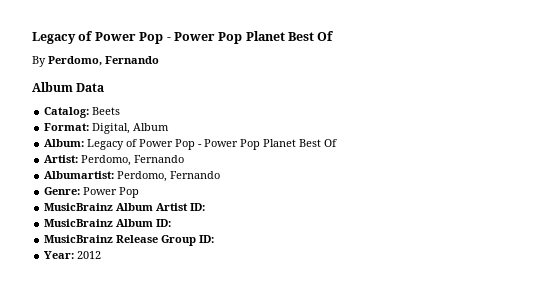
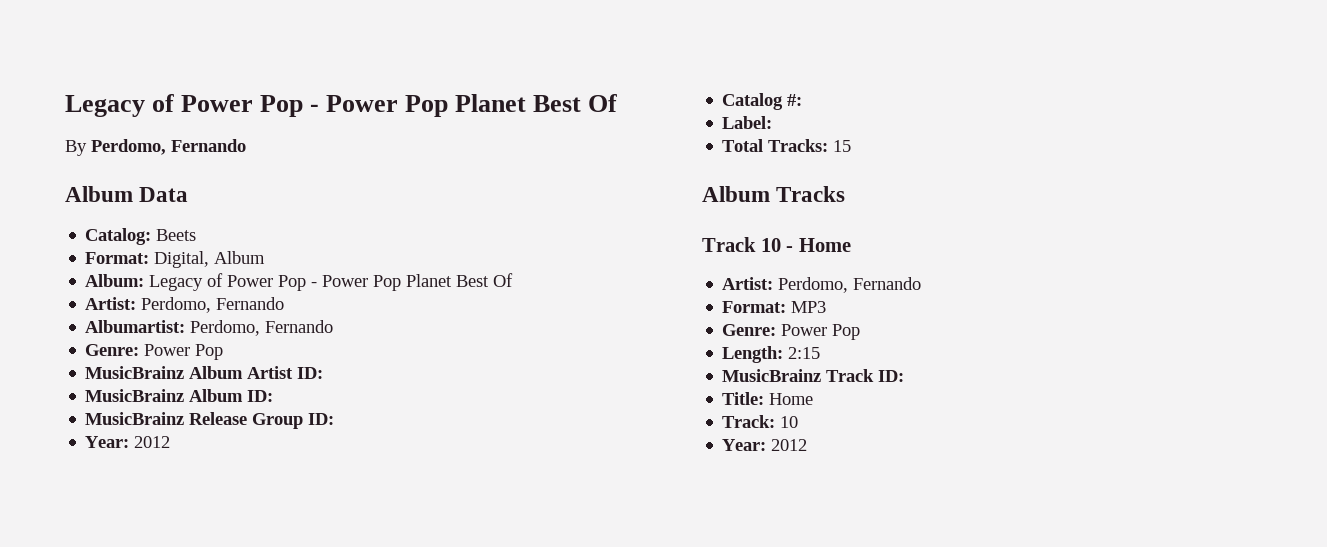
+ Catalog #:
+ Label:
+ Total Tracks: 15
+ Album Tracks
+ Track 10 - Home
+ Artist: Perdomo, Fernando
+ Format: MP3
+ Genre: Power Pop
+ Length: 2:15
+ MusicBrainz Track ID:
+ Title: Home
+ Track: 10
+ Year: 2012

